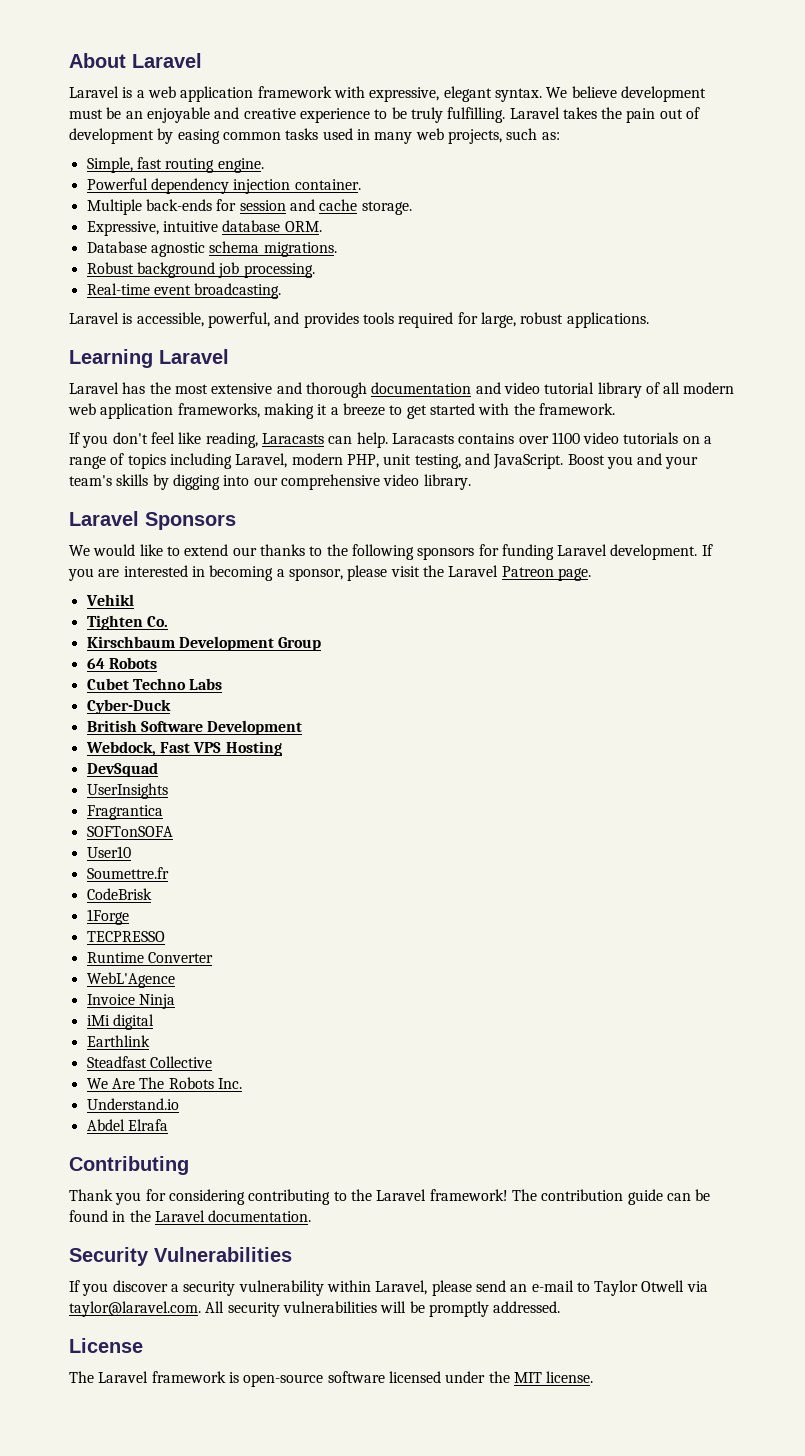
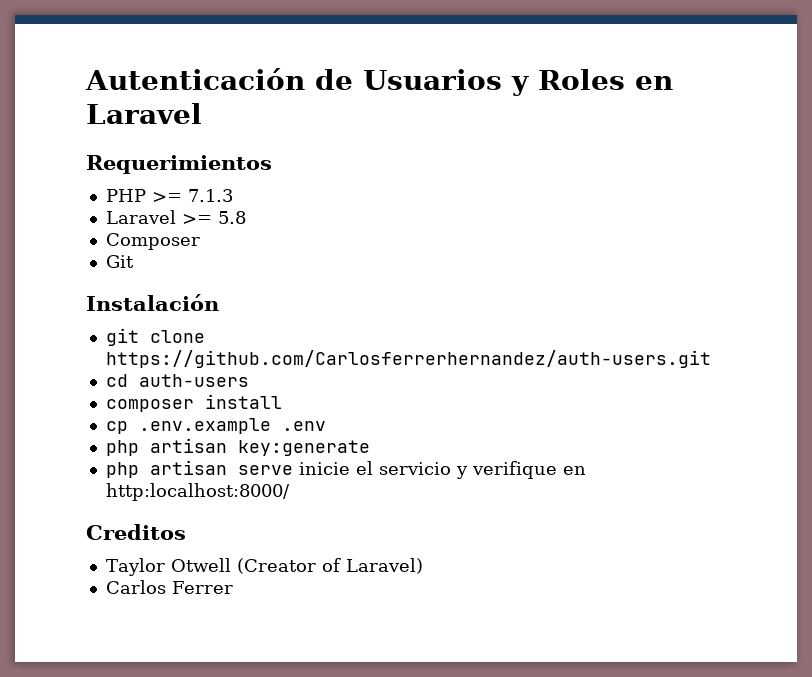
- About Laravel
- Laravel is a web application framework with expressive, elegant syntax. We believe development must be an enjoyable and creative experience to be truly fulfilling. Laravel takes the pain out of development by easing common tasks used in many web projects, such as:
- Simple, fast routing engine.
- Powerful dependency injection container.
- Multiple back-ends for session and cache storage.
- Expressive, intuitive database ORM.
- Database agnostic schema migrations.
- Robust background job processing.
- Real-time event broadcasting.
- Laravel is accessible, powerful, and provides tools required for large, robust applications.
- Learning Laravel
- Laravel has the most extensive and thorough documentation and video tutorial library of all modern web application frameworks, making it a breeze to get started with the framework.
- If you don't feel like reading, Laracasts can help. Laracasts contains over 1100 video tutorials on a range of topics including Laravel, modern PHP, unit testing, and JavaScript. Boost you and your team's skills by digging into our comprehensive video library.
- Laravel Sponsors
- We would like to extend our thanks to the following sponsors for funding Laravel development. If you are interested in becoming a sponsor, please visit the Laravel Patreon page.
- Vehikl
- Tighten Co.
- Kirschbaum Development Group
- 64 Robots
- Cubet Techno Labs
- Cyber-Duck
- British Software Development
- Webdock, Fast VPS Hosting
- DevSquad
- UserInsights
- Fragrantica
- SOFTonSOFA
- User10
- Soumettre.fr
- CodeBrisk
- 1Forge
- TECPRESSO
- Runtime Converter
- WebL'Agence
- Invoice Ninja
- iMi digital
- Earthlink
- Steadfast Collective
- We Are The Robots Inc.
- Understand.io
- Abdel Elrafa
- Contributing
- Thank you for considering contributing to the Laravel framework! The contribution guide can be found in the Laravel documentation.
- Security Vulnerabilities
- If you discover a security vulnerability within Laravel, please send an e-mail to Taylor Otwell via taylor@laravel.com. All security vulnerabilities will be promptly addressed.
- License
- The Laravel framework is open-source software licensed under the MIT license.
+ Autenticación de Usuarios y Roles en Laravel
+ Requerimientos
+ PHP >= 7.1.3
+ Laravel >= 5.8
+ Composer
+ Git
+ Instalación
+ git clone https://github.com/Carlosferrerhernandez/auth-users.git
+ cd auth-users
+ composer install
+ cp .env.example .env
+ php artisan key:generate
+ php artisan serve inicie el servicio y verifique en http:localhost:8000/
+ Creditos
+ Taylor Otwell (Creator of Laravel)
+ Carlos Ferrer

